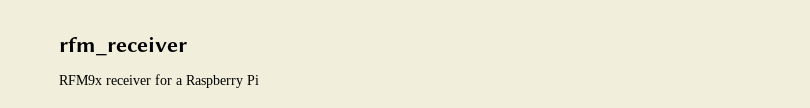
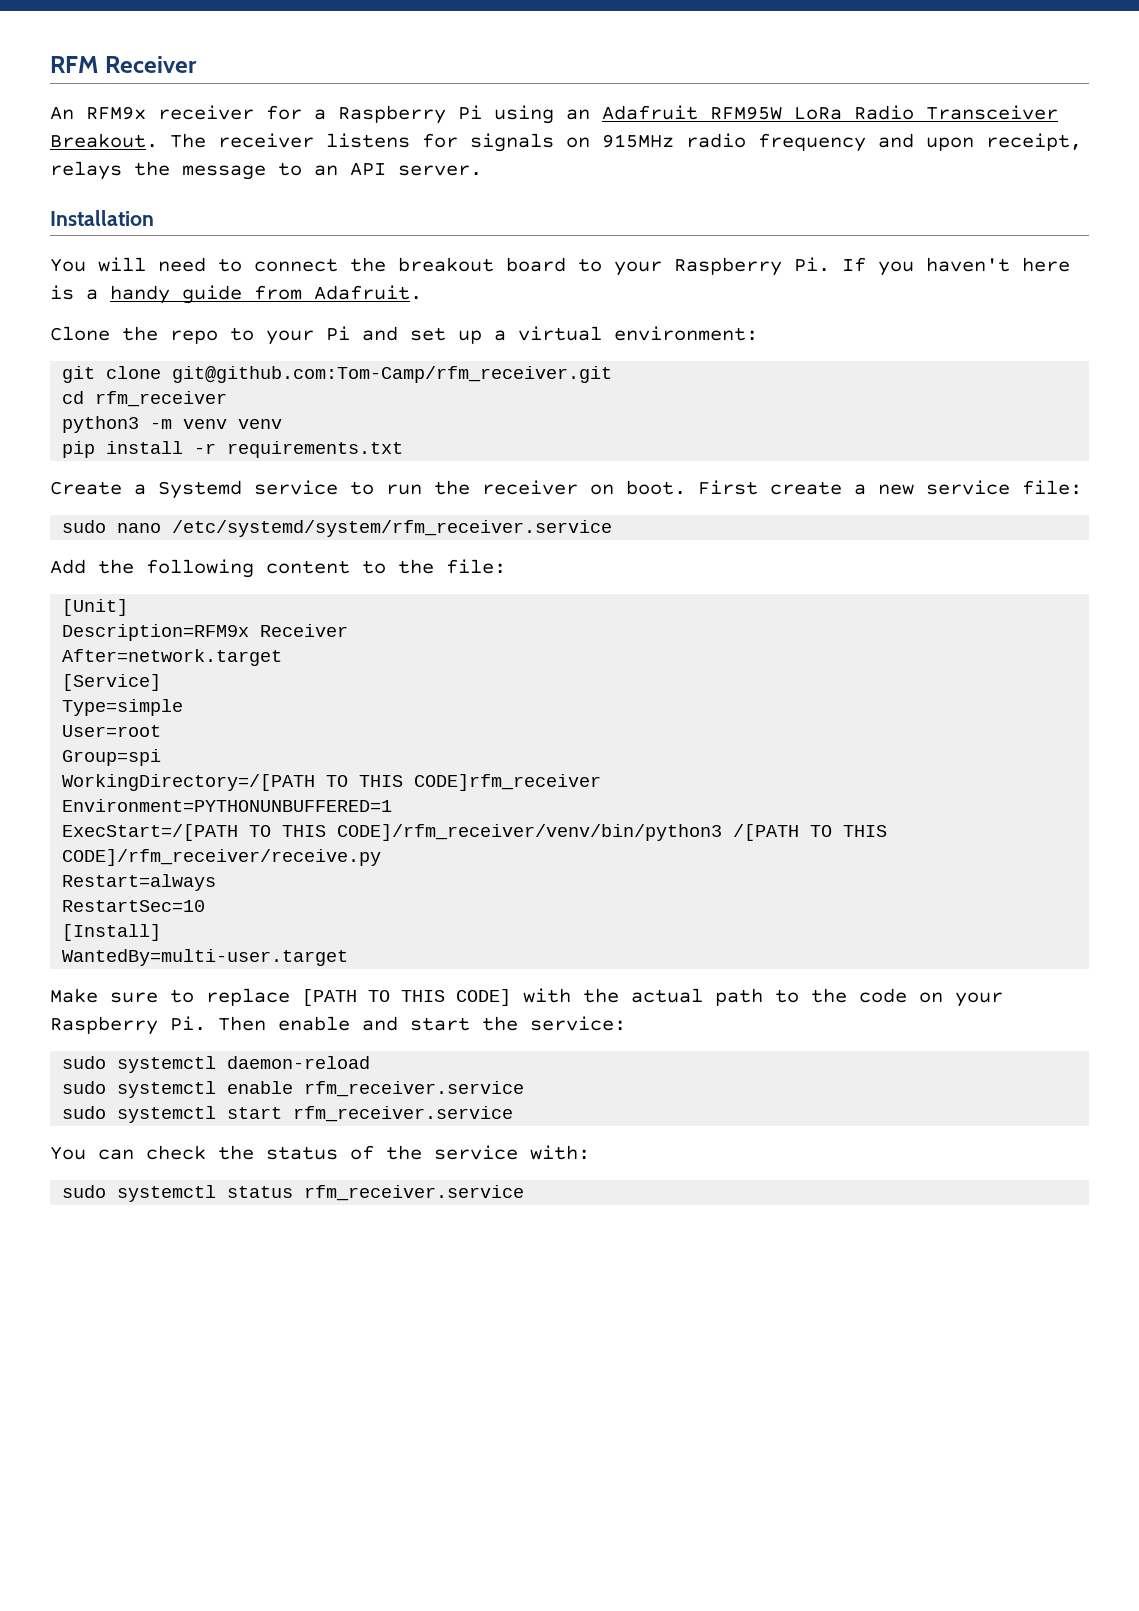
- rfm_receiver
- RFM9x receiver for a Raspberry Pi
+ RFM Receiver
+ An RFM9x receiver for a Raspberry Pi using an Adafruit RFM95W LoRa Radio Transceiver Breakout. The receiver listens for signals on 915MHz radio frequency and upon receipt, relays the message to an API server.
+ Installation
+ You will need to connect the breakout board to your Raspberry Pi. If you haven't here is a handy guide from Adafruit.
+ Clone the repo to your Pi and set up a virtual environment:
+ git clone git@github.com:Tom-Camp/rfm_receiver.git
+ cd rfm_receiver
+ python3 -m venv venv
+ pip install -r requirements.txt
+ Create a Systemd service to run the receiver on boot. First create a new service file:
+ sudo nano /etc/systemd/system/rfm_receiver.service
+ Add the following content to the file:
+ [Unit]
+ Description=RFM9x Receiver
+ After=network.target
+ [Service]
+ Type=simple
+ User=root
+ Group=spi
+ WorkingDirectory=/[PATH TO THIS CODE]rfm_receiver
+ Environment=PYTHONUNBUFFERED=1
+ ExecStart=/[PATH TO THIS CODE]/rfm_receiver/venv/bin/python3 /[PATH TO THIS CODE]/rfm_receiver/receive.py
+ Restart=always
+ RestartSec=10
+ [Install]
+ WantedBy=multi-user.target
+ Make sure to replace [PATH TO THIS CODE] with the actual path to the code on your Raspberry Pi. Then enable and start the service:
+ sudo systemctl daemon-reload
+ sudo systemctl enable rfm_receiver.service
+ sudo systemctl start rfm_receiver.service
+ You can check the status of the service with:
+ sudo systemctl status rfm_receiver.service

